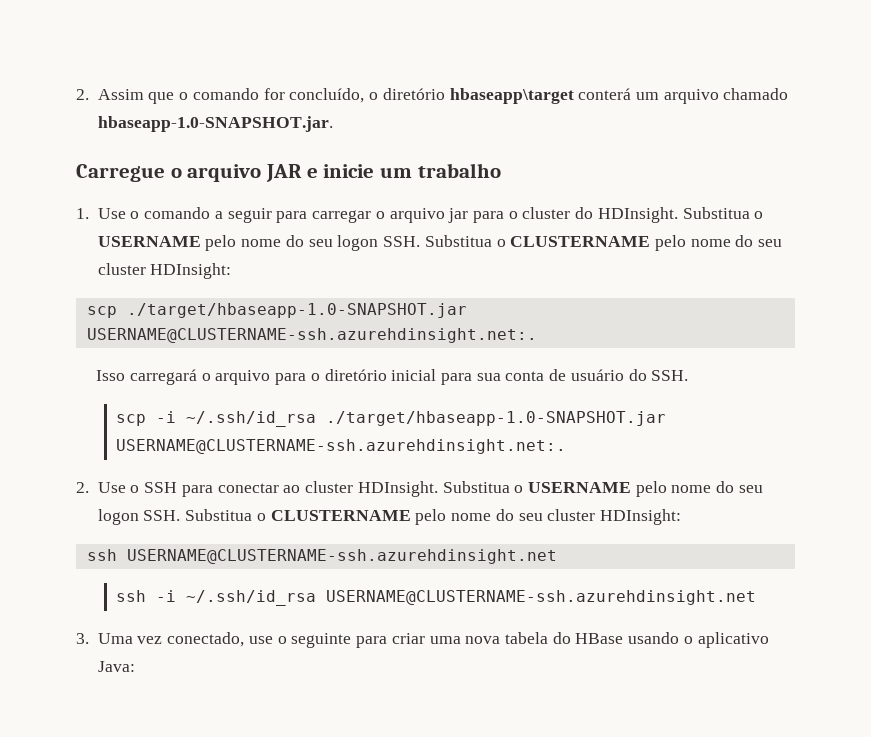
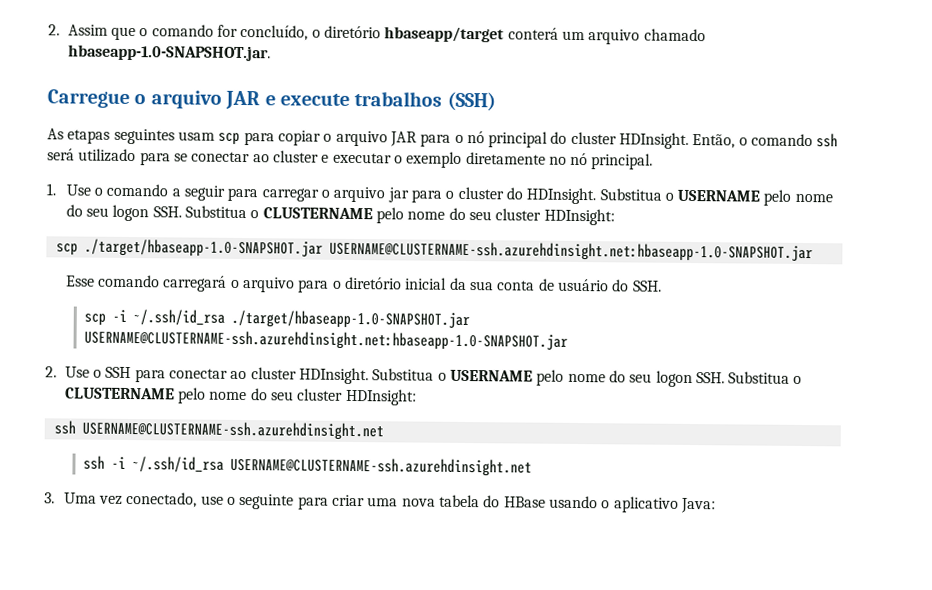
- 2. Assim que o comando for concluído, o diretório hbaseapp\target conterá um arquivo chamado hbaseapp-1.0-SNAPSHOT.jar.
+ 2. Assim que o comando for concluído, o diretório hbaseapp/target conterá um arquivo chamado hbaseapp-1.0-SNAPSHOT.jar.
- Carregue o arquivo JAR e inicie um trabalho
+ Carregue o arquivo JAR e execute trabalhos (SSH)
+ As etapas seguintes usam scp para copiar o arquivo JAR para o nó principal do cluster HDInsight. Então, o comando ssh será utilizado para se conectar ao cluster e executar o exemplo diretamente no nó principal.
- scp ./target/hbaseapp-1.0-SNAPSHOT.jar USERNAME@CLUSTERNAME-ssh.azurehdinsight.net:.
- Isso carregará o arquivo para o diretório inicial para sua conta de usuário do SSH.
+ scp ./target/hbaseapp-1.0-SNAPSHOT.jar USERNAME@CLUSTERNAME-ssh.azurehdinsight.net:hbaseapp-1.0-SNAPSHOT.jar
+ Esse comando carregará o arquivo para o diretório inicial da sua conta de usuário do SSH.
- scp -i ~/.ssh/id_rsa ./target/hbaseapp-1.0-SNAPSHOT.jar USERNAME@CLUSTERNAME-ssh.azurehdinsight.net:.
+ scp -i ~/.ssh/id_rsa ./target/hbaseapp-1.0-SNAPSHOT.jar USERNAME@CLUSTERNAME-ssh.azurehdinsight.net:hbaseapp-1.0-SNAPSHOT.jar

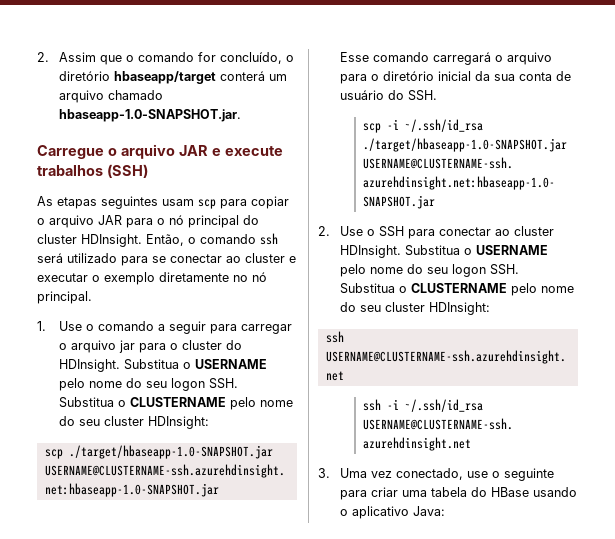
- 3. Uma vez conectado, use o seguinte para criar uma nova tabela do HBase usando o aplicativo Java:
+ 3. Uma vez conectado, use o seguinte para criar uma tabela do HBase usando o aplicativo Java:

